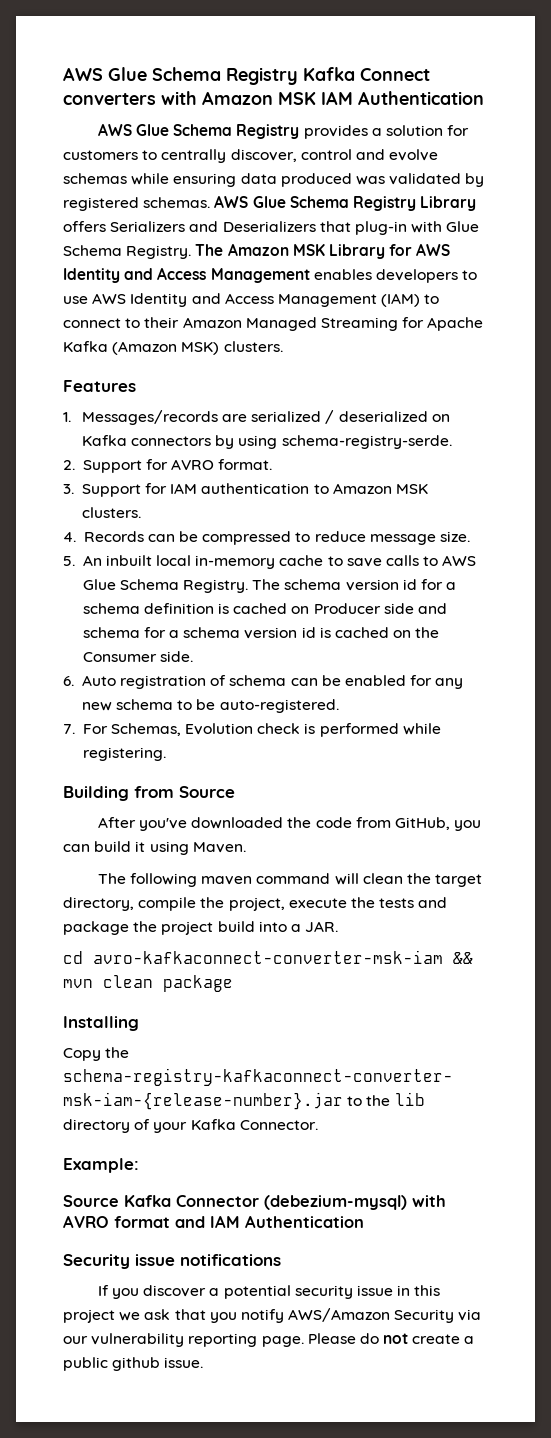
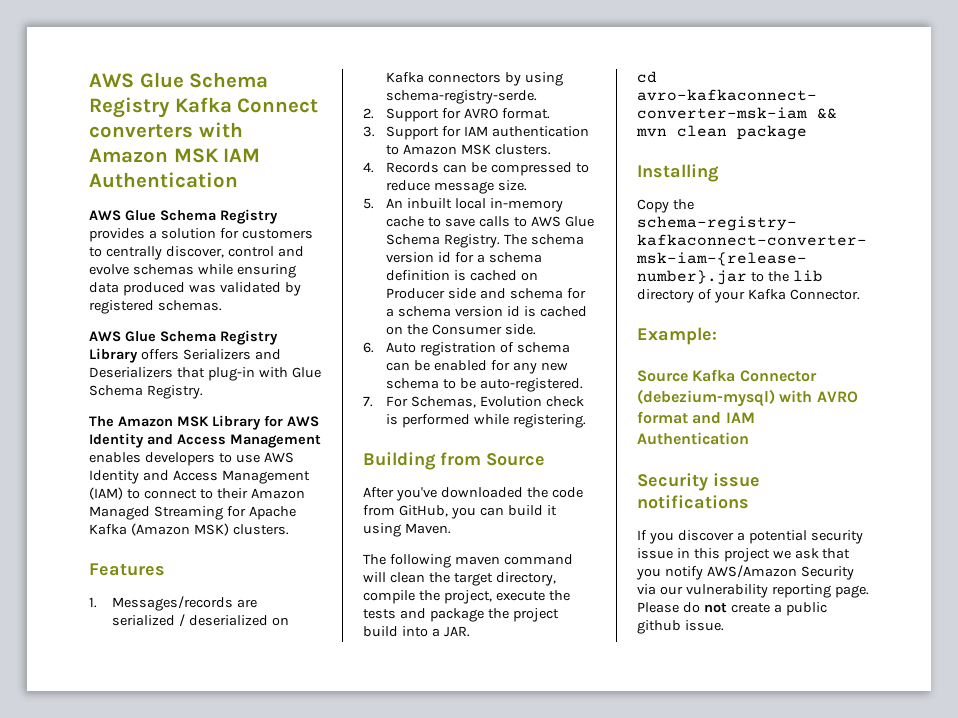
- AWS Glue Schema Registry provides a solution for customers to centrally discover, control and evolve schemas while ensuring data produced was validated by registered schemas. AWS Glue Schema Registry Library offers Serializers and Deserializers that plug-in with Glue Schema Registry. The Amazon MSK Library for AWS Identity and Access Management enables developers to use AWS Identity and Access Management (IAM) to connect to their Amazon Managed Streaming for Apache Kafka (Amazon MSK) clusters.
+ AWS Glue Schema Registry provides a solution for customers to centrally discover, control and evolve schemas while ensuring data produced was validated by registered schemas.
+ AWS Glue Schema Registry Library offers Serializers and Deserializers that plug-in with Glue Schema Registry.
+ The Amazon MSK Library for AWS Identity and Access Management enables developers to use AWS Identity and Access Management (IAM) to connect to their Amazon Managed Streaming for Apache Kafka (Amazon MSK) clusters.

